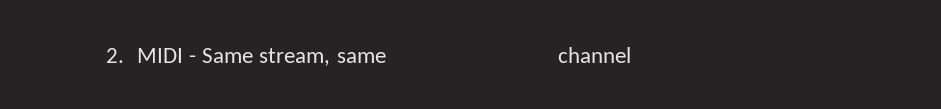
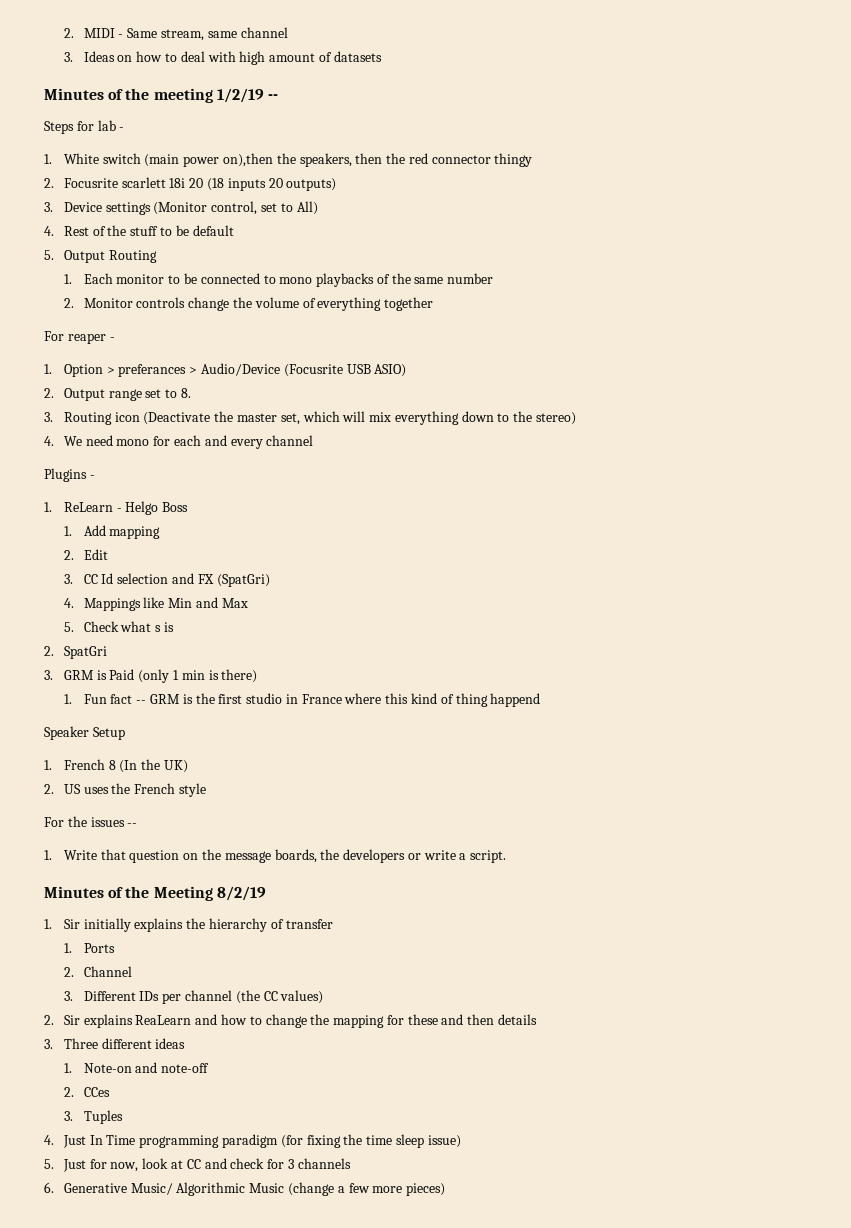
+ 3. Ideas on how to deal with high amount of datasets
+ Minutes of the meeting 1/2/19 --
+ Steps for lab -
+ 1. White switch (main power on),then the speakers, then the red connector thingy
+ 2. Focusrite scarlett 18i 20 (18 inputs 20 outputs)
+ 3. Device settings (Monitor control, set to All)
+ 4. Rest of the stuff to be default
+ 5. Output Routing
+ 1. Each monitor to be connected to mono playbacks of the same number
+ 2. Monitor controls change the volume of everything together
+ For reaper -
+ 1. Option > preferances > Audio/Device (Focusrite USB ASIO)
+ 2. Output range set to 8.
+ 3. Routing icon (Deactivate the master set, which will mix everything down to the stereo)
+ 4. We need mono for each and every channel
+ Plugins -
+ 1. ReLearn - Helgo Boss
+ 1. Add mapping
+ 2. Edit
+ 3. CC Id selection and FX (SpatGri)
+ 4. Mappings like Min and Max
+ 5. Check what s is
+ 2. SpatGri
+ 3. GRM is Paid (only 1 min is there)
+ 1. Fun fact -- GRM is the first studio in France where this kind of thing happend
+ Speaker Setup
+ 1. French 8 (In the UK)
+ 2. US uses the French style
+ For the issues --
+ 1. Write that question on the message boards, the developers or write a script.
+ Minutes of the Meeting 8/2/19
+ 1. Sir initially explains the hierarchy of transfer
+ 1. Ports
+ 2. Channel
+ 3. Different IDs per channel (the CC values)
+ 2. Sir explains ReaLearn and how to change the mapping for these and then details
+ 3. Three different ideas
+ 1. Note-on and note-off
+ 2. CCes
+ 3. Tuples
+ 4. Just In Time programming paradigm (for fixing the time sleep issue)
+ 5. Just for now, look at CC and check for 3 channels
+ 6. Generative Music/ Algorithmic Music (change a few more pieces)

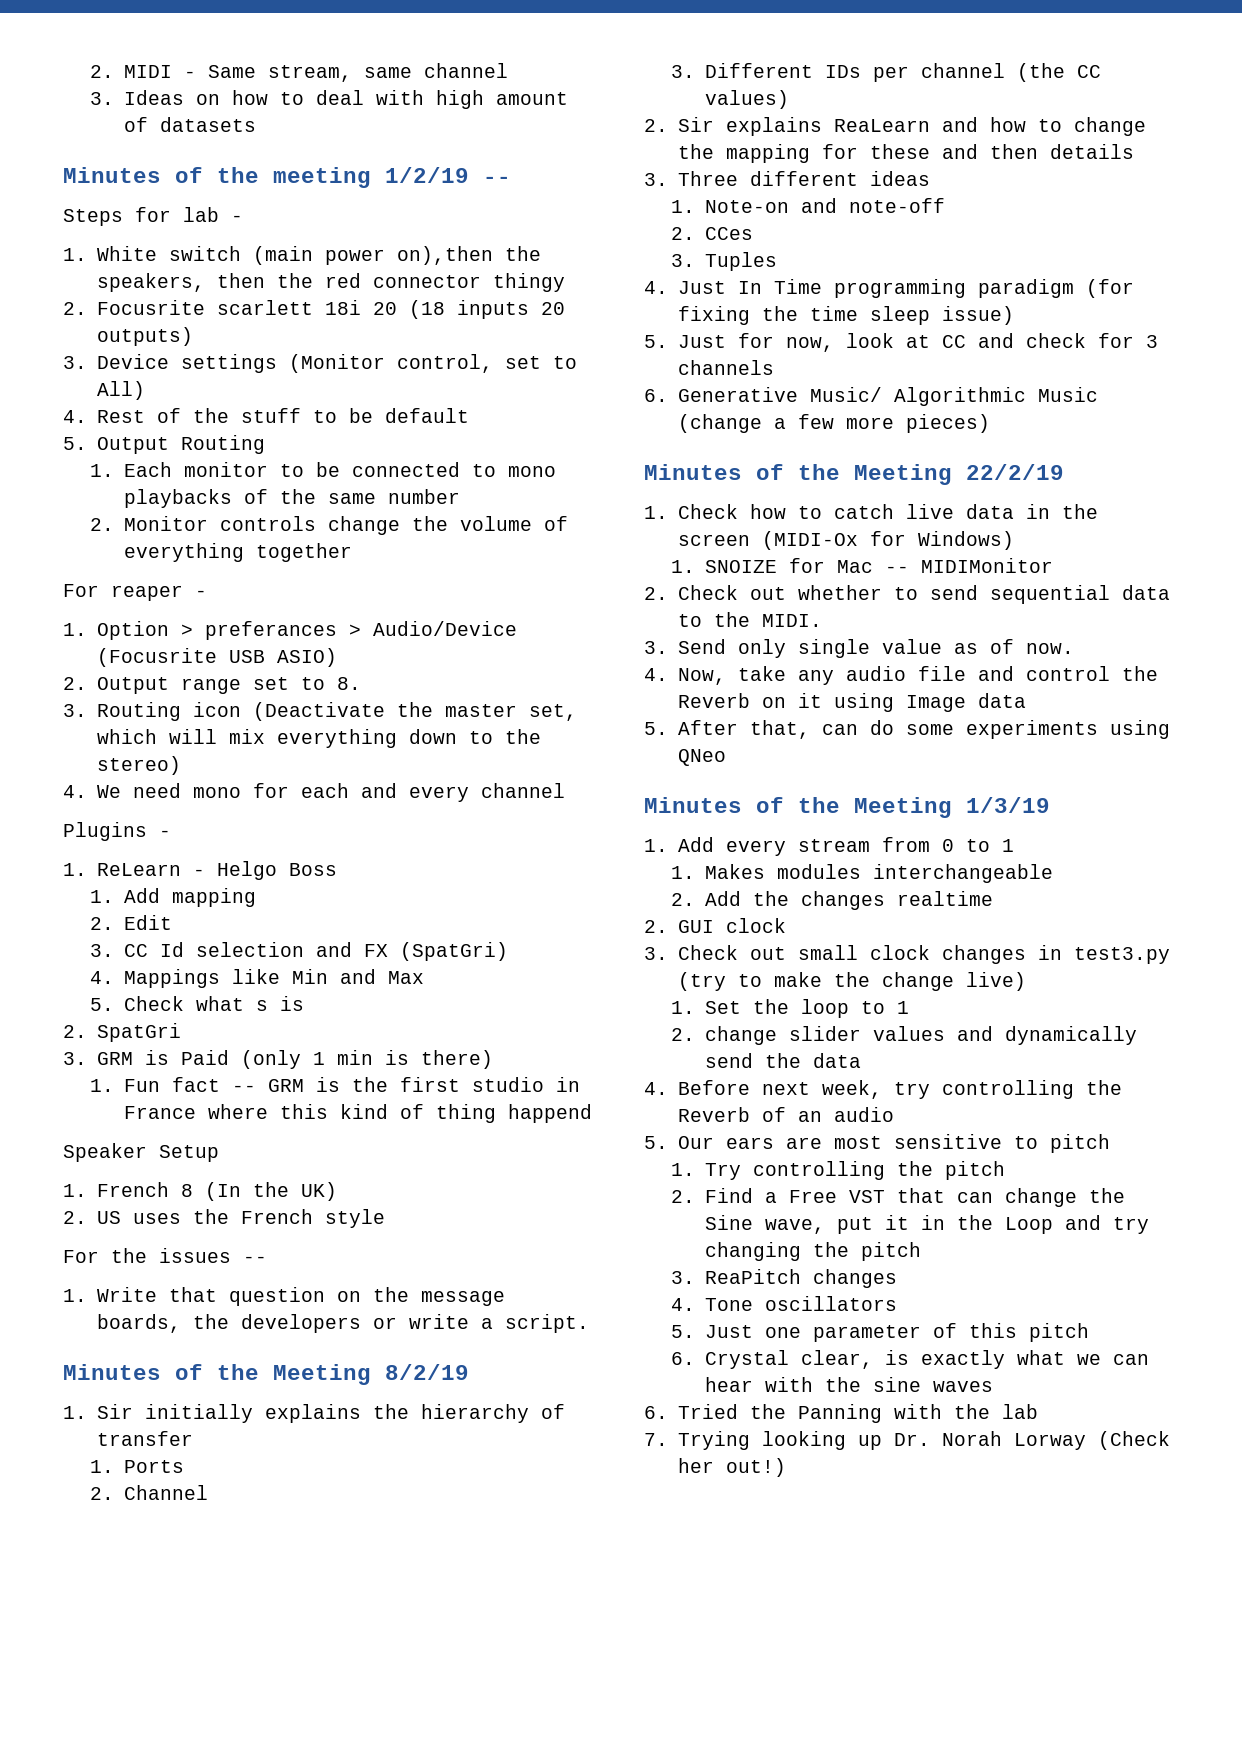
+ Minutes of the Meeting 22/2/19
+ 1. Check how to catch live data in the screen (MIDI-Ox for Windows)
+ 1. SNOIZE for Mac -- MIDIMonitor
+ 2. Check out whether to send sequential data to the MIDI.
+ 3. Send only single value as of now.
+ 4. Now, take any audio file and control the Reverb on it using Image data
+ 5. After that, can do some experiments using QNeo
+ Minutes of the Meeting 1/3/19
+ 1. Add every stream from 0 to 1
+ 1. Makes modules interchangeable
+ 2. Add the changes realtime
+ 2. GUI clock
+ 3. Check out small clock changes in test3.py (try to make the change live)
+ 1. Set the loop to 1
+ 2. change slider values and dynamically send the data
+ 4. Before next week, try controlling the Reverb of an audio
+ 5. Our ears are most sensitive to pitch
+ 1. Try controlling the pitch
+ 2. Find a Free VST that can change the Sine wave, put it in the Loop and try changing the pitch
+ 3. ReaPitch changes
+ 4. Tone oscillators
+ 5. Just one parameter of this pitch
+ 6. Crystal clear, is exactly what we can hear with the sine waves
+ 6. Tried the Panning with the lab
+ 7. Trying looking up Dr. Norah Lorway (Check her out!)

